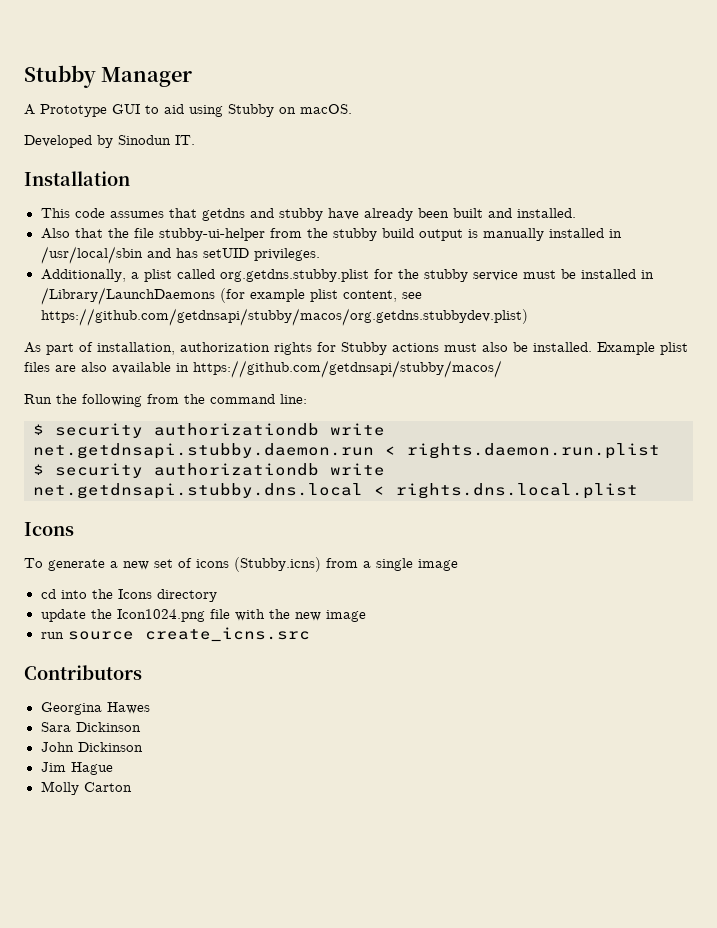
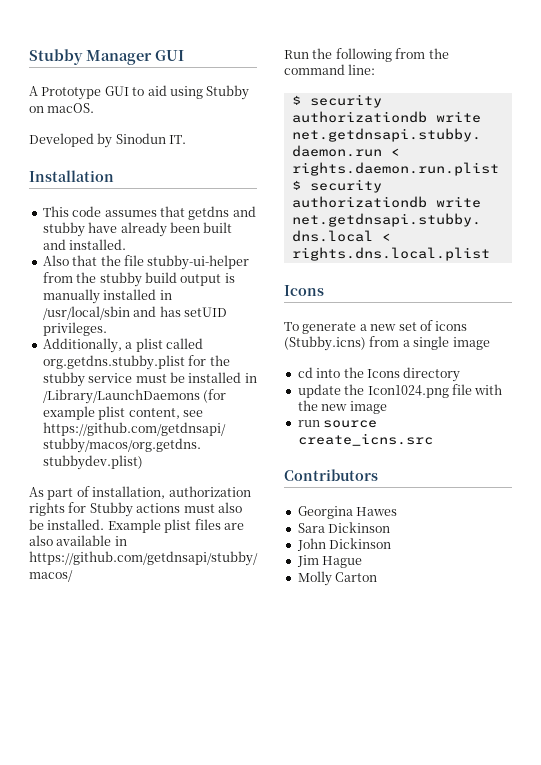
- Stubby Manager
+ Stubby Manager GUI

